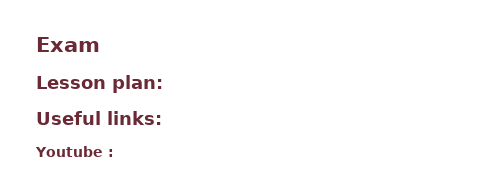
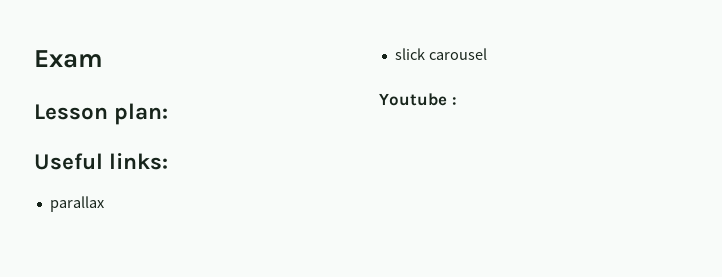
+ parallax
+ slick carousel

